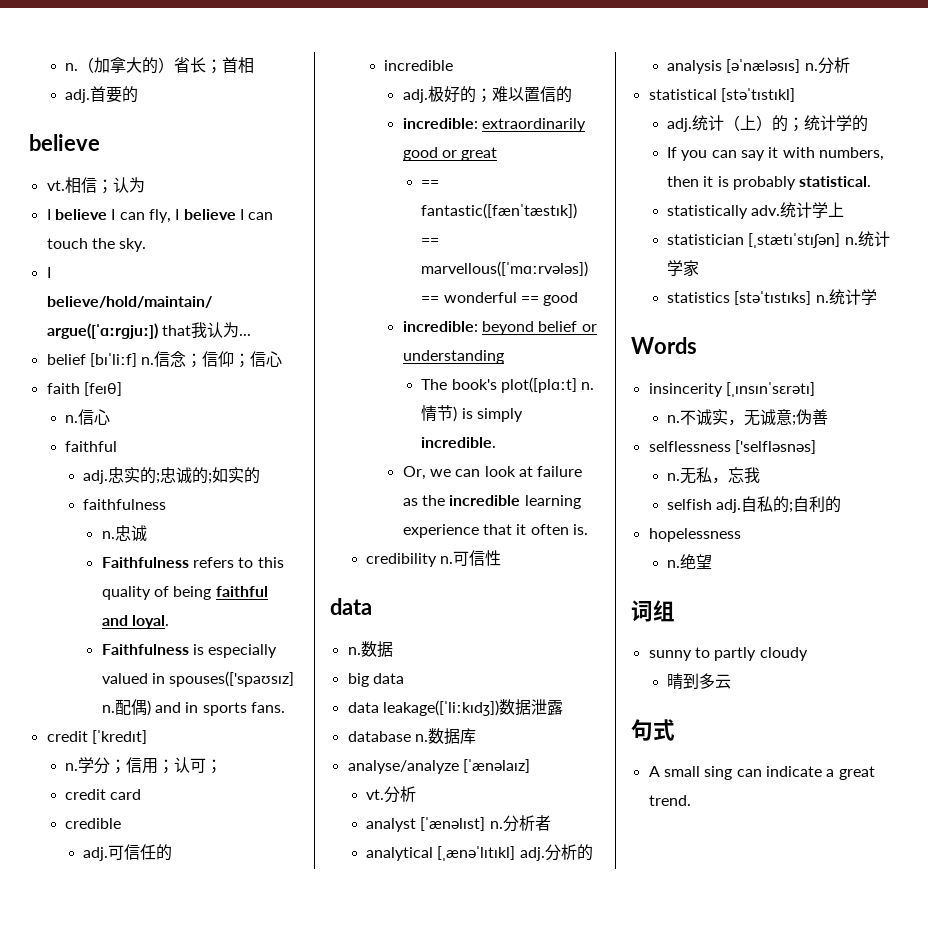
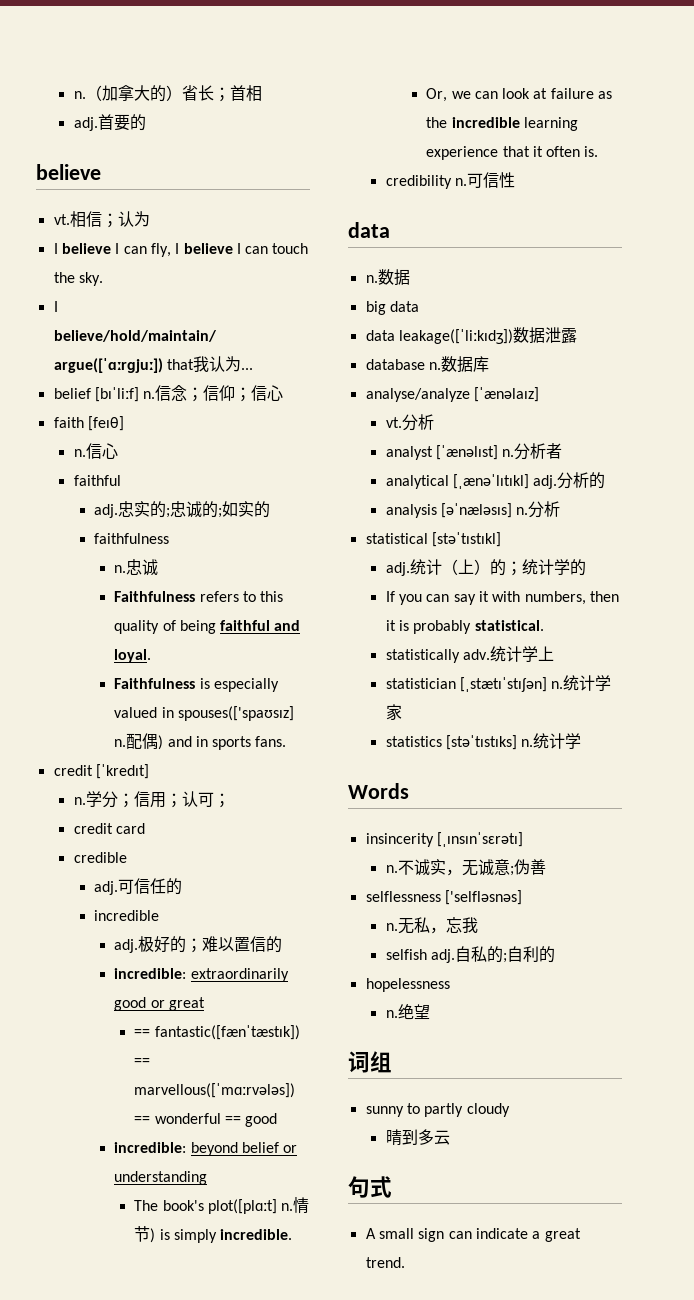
- A small sing can indicate a great trend.
+ A small sign can indicate a great trend.

